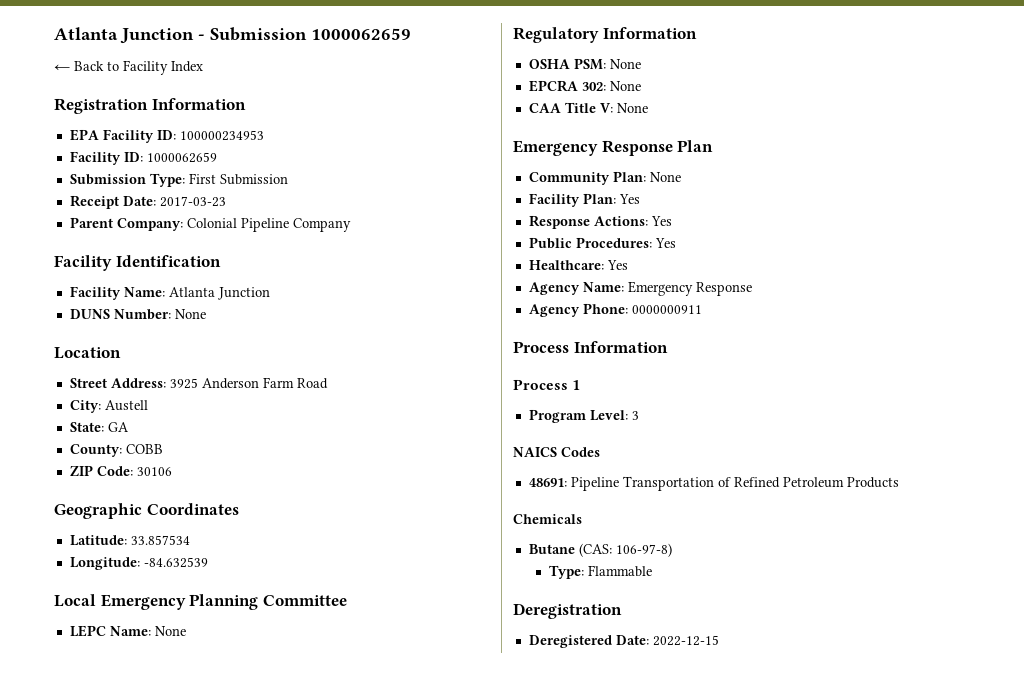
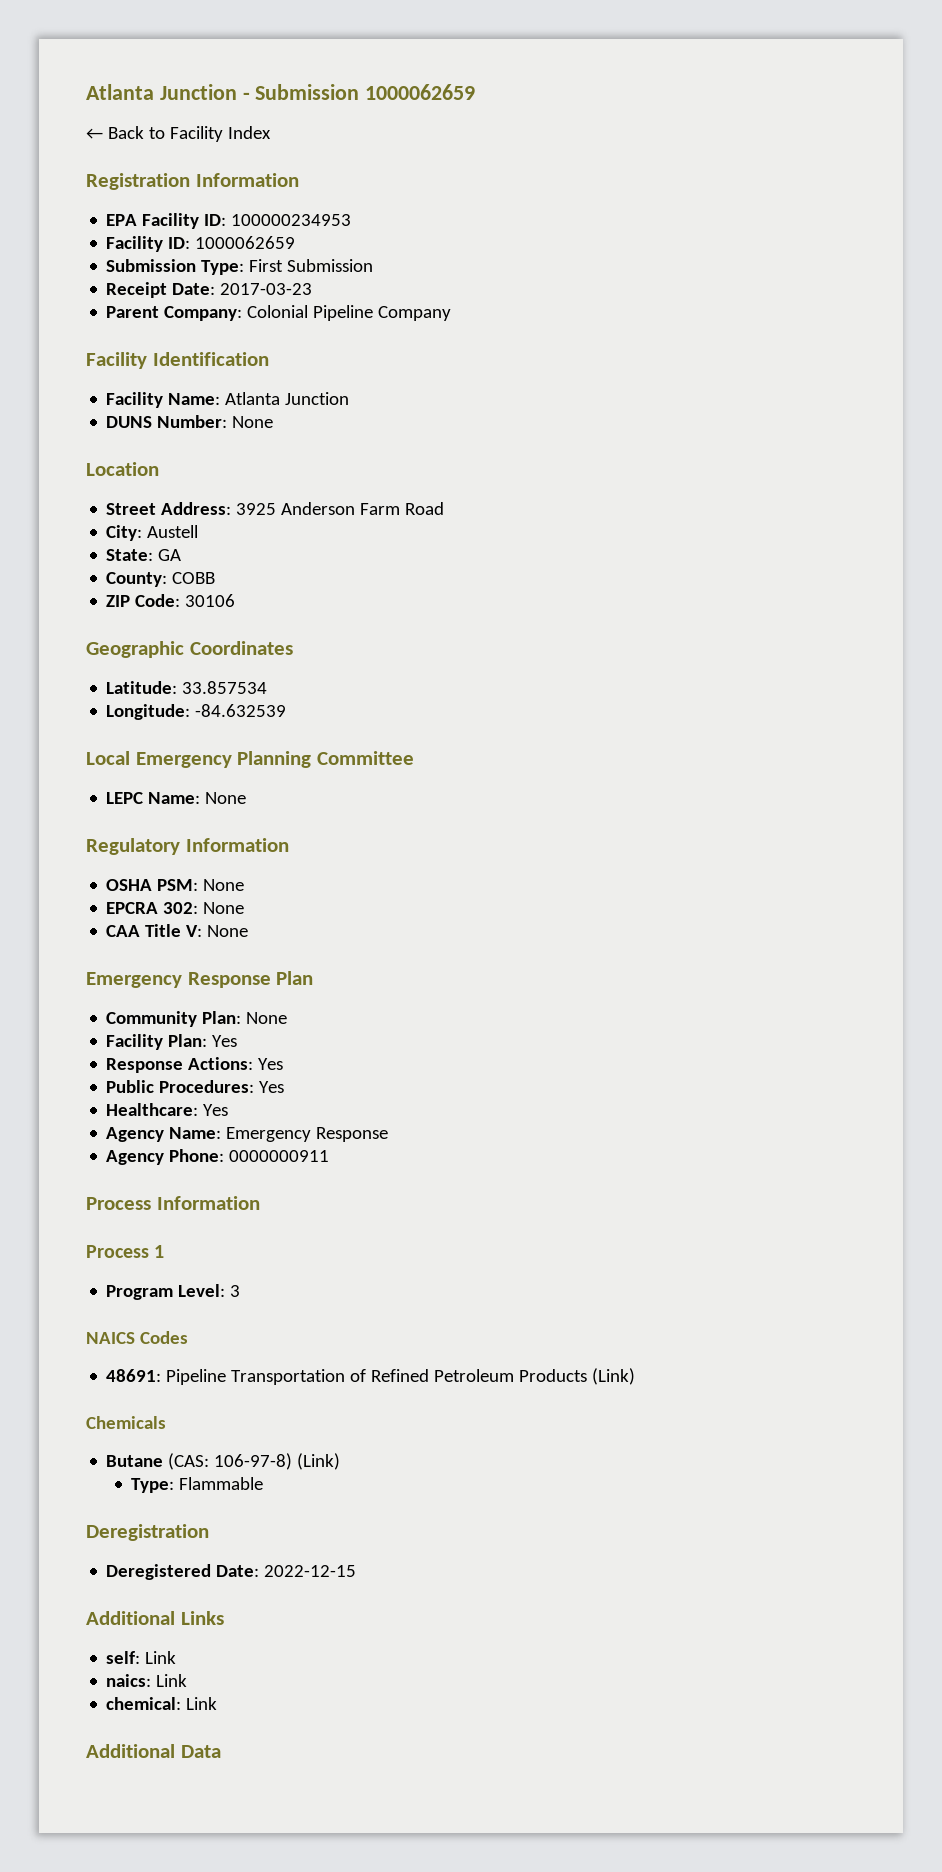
- 48691: Pipeline Transportation of Refined Petroleum Products
+ 48691: Pipeline Transportation of Refined Petroleum Products (Link)
- Butane (CAS: 106-97-8)
+ Butane (CAS: 106-97-8) (Link)
+ Additional Links
+ self: Link
+ naics: Link
+ chemical: Link
+ Additional Data

